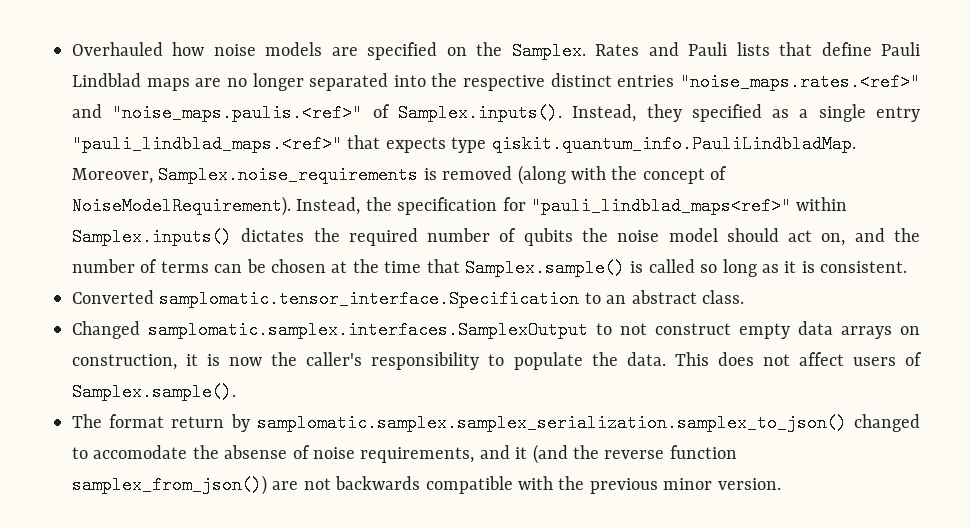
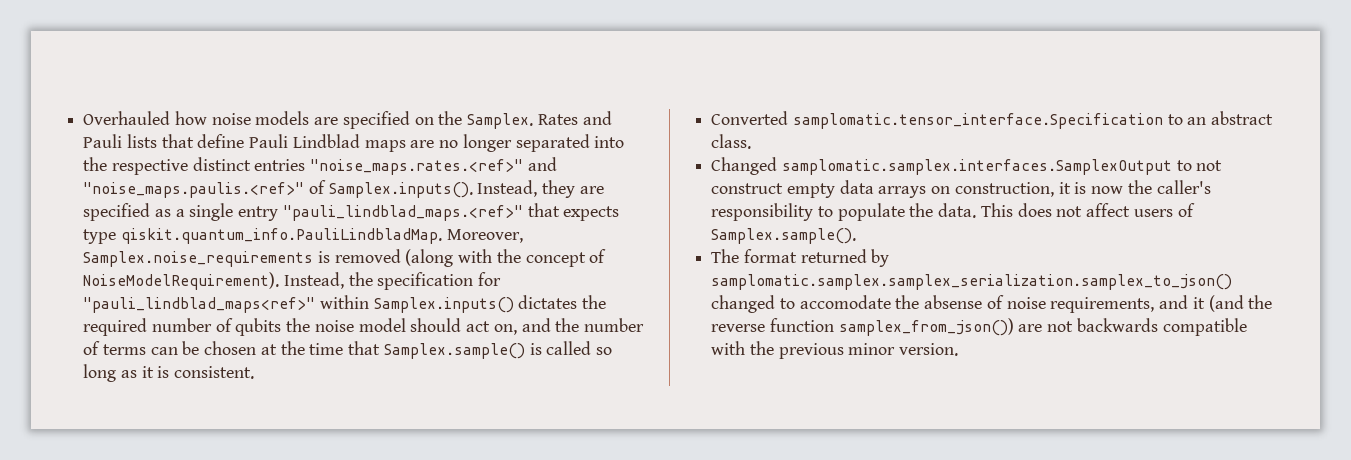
- Rates and Pauli lists that define Pauli Lindblad maps are no longer separated into the respective distinct entries "noise_maps.rates.<ref>" and "noise_maps.paulis.<ref>" of Samplex.inputs(). Instead, they specified as a single entry "pauli_lindblad_maps.<ref>" that expects type qiskit.quantum_info.PauliLindbladMap. Moreover, Samplex.noise_requirements is removed (along with the concept of NoiseModelRequirement).
+ Rates and Pauli lists that define Pauli Lindblad maps are no longer separated into the respective distinct entries "noise_maps.rates.<ref>" and "noise_maps.paulis.<ref>" of Samplex.inputs(). Instead, they are specified as a single entry "pauli_lindblad_maps.<ref>" that expects type qiskit.quantum_info.PauliLindbladMap. Moreover, Samplex.noise_requirements is removed (along with the concept of NoiseModelRequirement).
- The format return by samplomatic.samplex.samplex_serialization.samplex_to_json() changed to accomodate the absense of noise requirements, and it (and the reverse function samplex_from_json()) are not backwards compatible with the previous minor version.
+ The format returned by samplomatic.samplex.samplex_serialization.samplex_to_json() changed to accomodate the absense of noise requirements, and it (and the reverse function samplex_from_json()) are not backwards compatible with the previous minor version.

